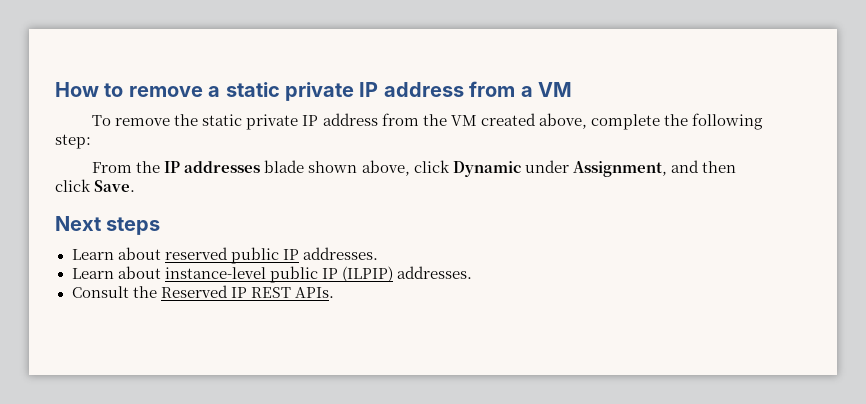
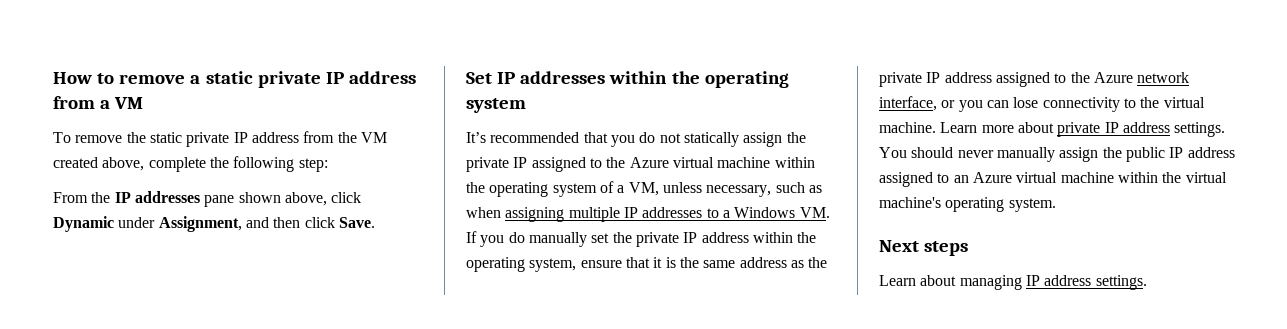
- From the IP addresses blade shown above, click Dynamic under Assignment, and then click Save.
+ From the IP addresses pane shown above, click Dynamic under Assignment, and then click Save.
+ Set IP addresses within the operating system
+ It’s recommended that you do not statically assign the private IP assigned to the Azure virtual machine within the operating system of a VM, unless necessary, such as when assigning multiple IP addresses to a Windows VM. If you do manually set the private IP address within the operating system, ensure that it is the same address as the private IP address assigned to the Azure network interface, or you can lose connectivity to the virtual machine. Learn more about private IP address settings. You should never manually assign the public IP address assigned to an Azure virtual machine within the virtual machine's operating system.
  Next steps
- Learn about reserved public IP addresses.
- Learn about instance-level public IP (ILPIP) addresses.
- Consult the Reserved IP REST APIs.
+ Learn about managing IP address settings.

